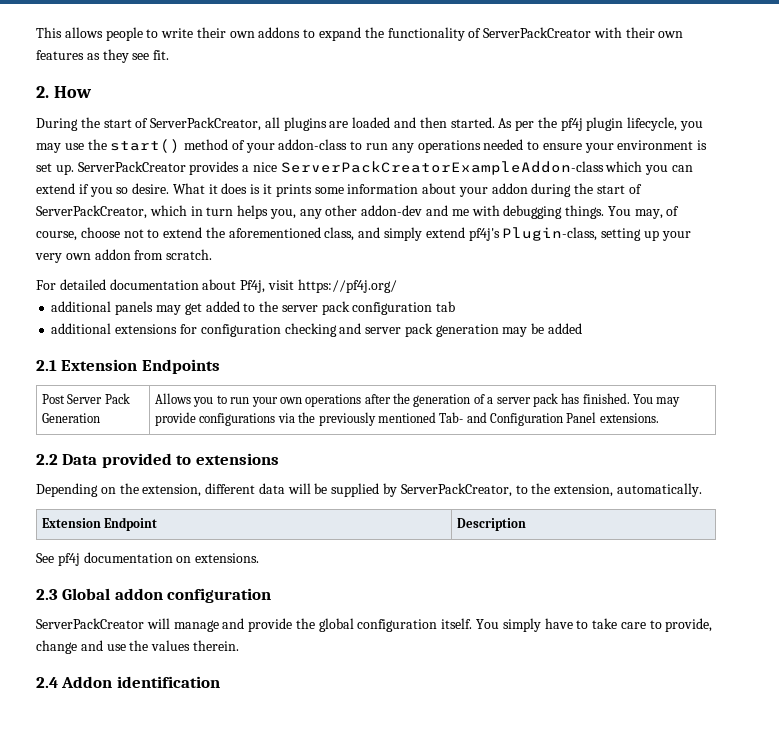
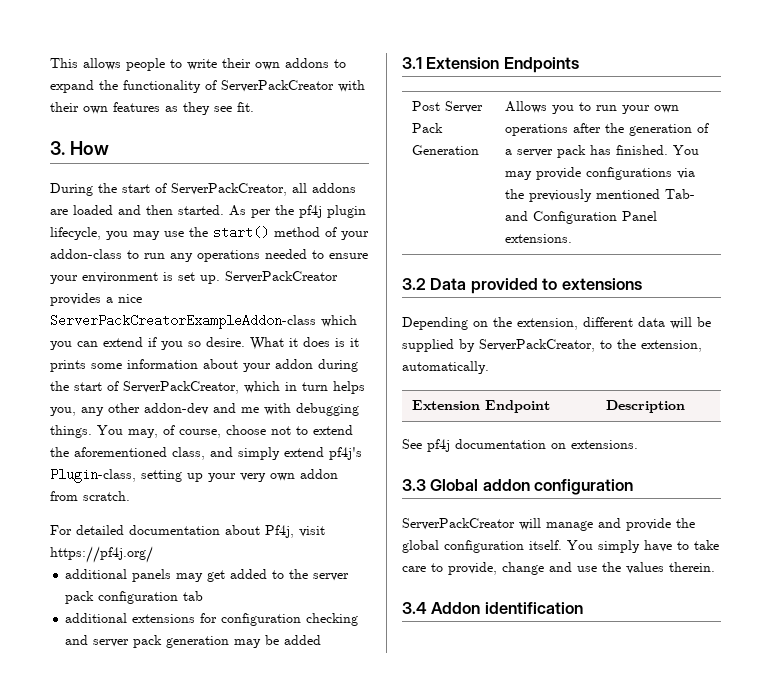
- 2. How
+ 3. How
- During the start of ServerPackCreator, all plugins are loaded and then started.
+ During the start of ServerPackCreator, all addons are loaded and then started.
- 2.1 Extension Endpoints
+ 3.1 Extension Endpoints
- 2.2 Data provided to extensions
+ 3.2 Data provided to extensions
- 2.3 Global addon configuration
+ 3.3 Global addon configuration
- 2.4 Addon identification
+ 3.4 Addon identification

